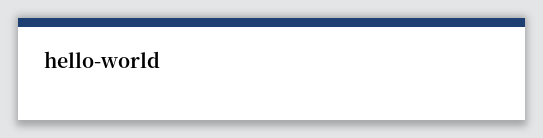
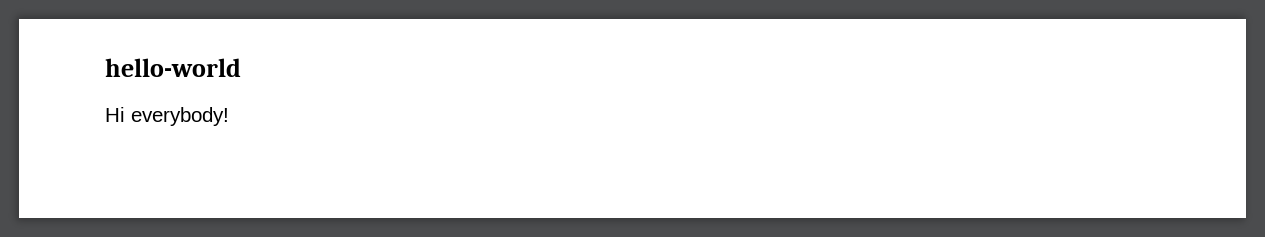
+ Hi everybody!

